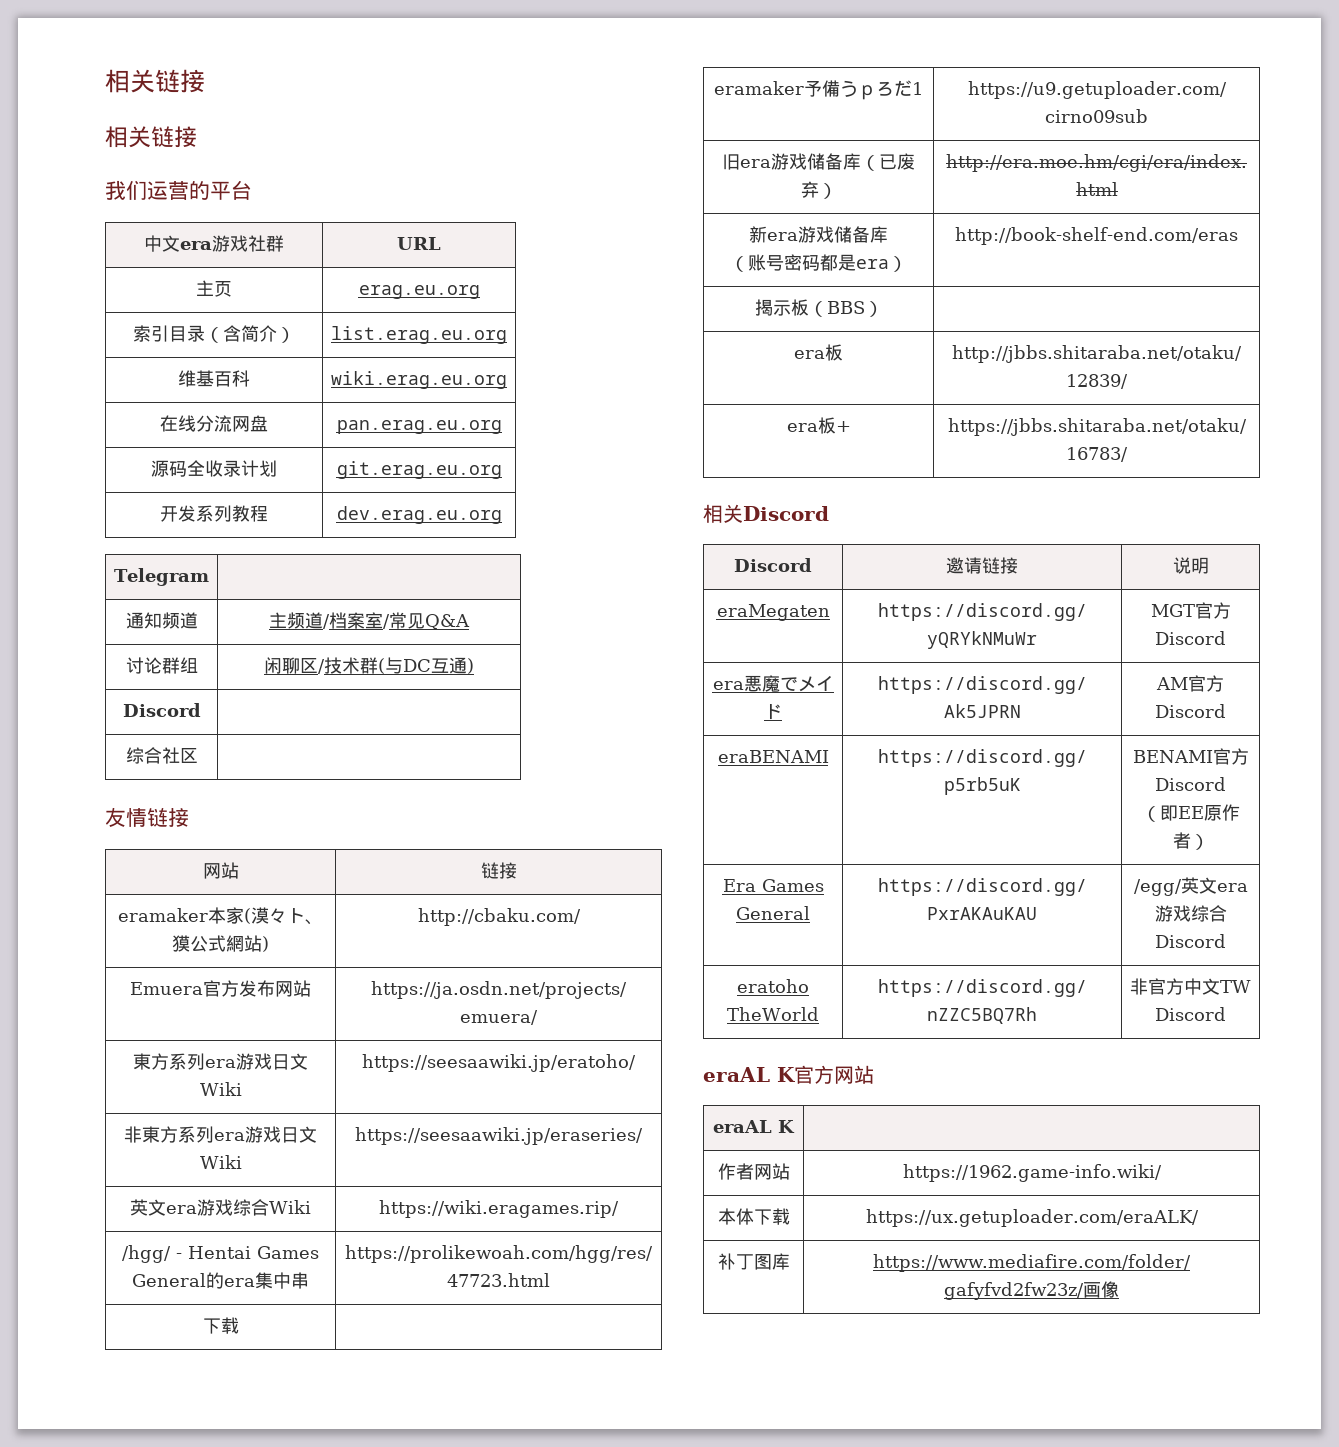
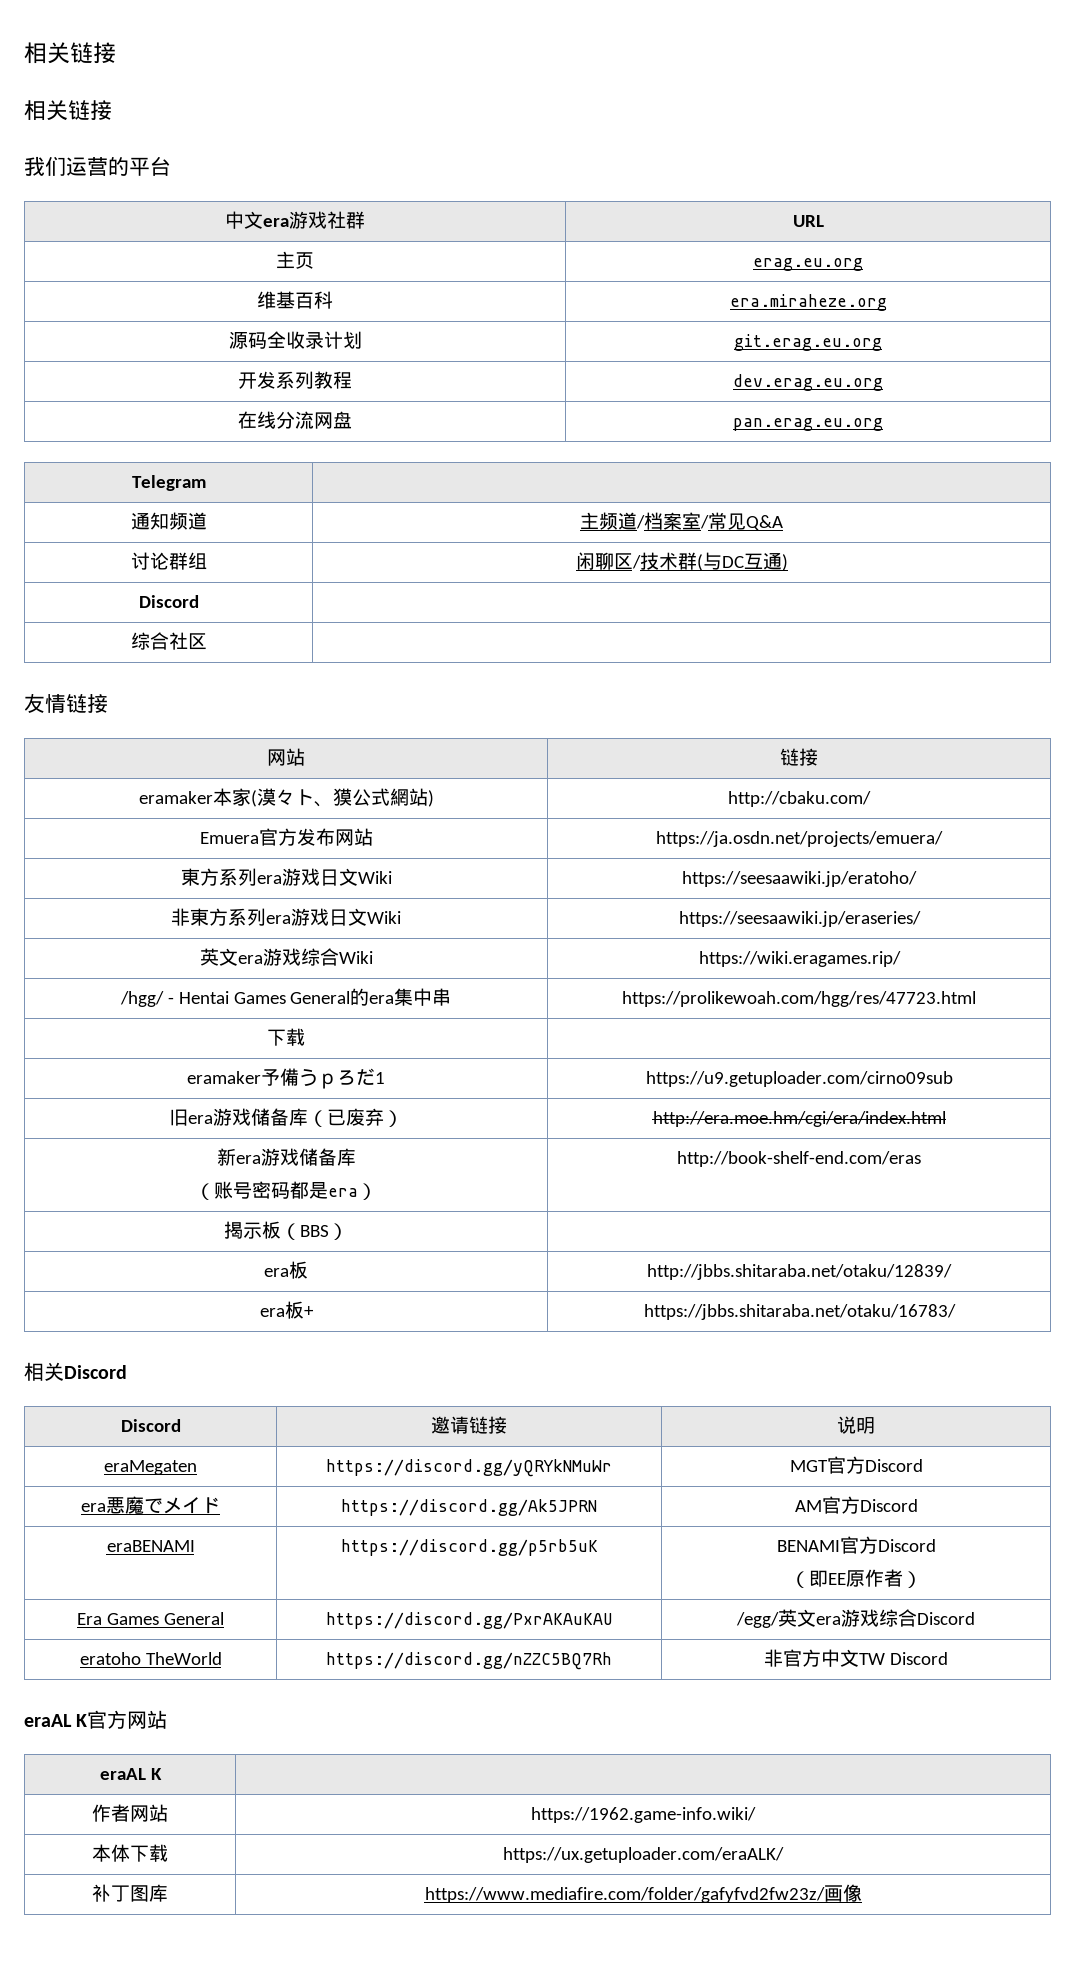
- 索引目录（含简介） | list.erag.eu.org
- 维基百科 | wiki.erag.eu.org
- 在线分流网盘 | pan.erag.eu.org
+ 维基百科 | era.miraheze.org
+ 在线分流网盘 | pan.erag.eu.org

